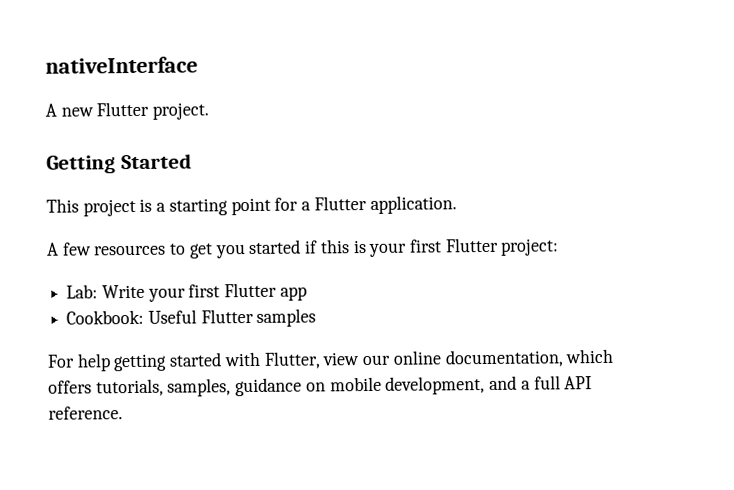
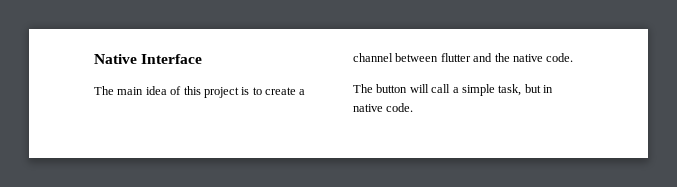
- nativeInterface
- A new Flutter project.
- Getting Started
- This project is a starting point for a Flutter application.
- A few resources to get you started if this is your first Flutter project:
- Lab: Write your first Flutter app
- Cookbook: Useful Flutter samples
- For help getting started with Flutter, view our online documentation, which offers tutorials, samples, guidance on mobile development, and a full API reference.
+ Native Interface
+ The main idea of this project is to create a channel between flutter and the native code.
+ The button will call a simple task, but in native code.

